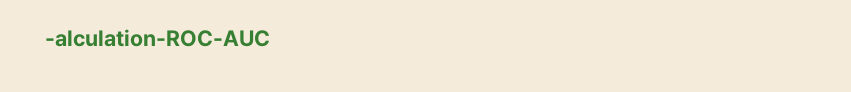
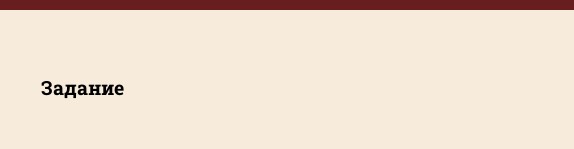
- -alculation-ROC-AUC
+ Задание

